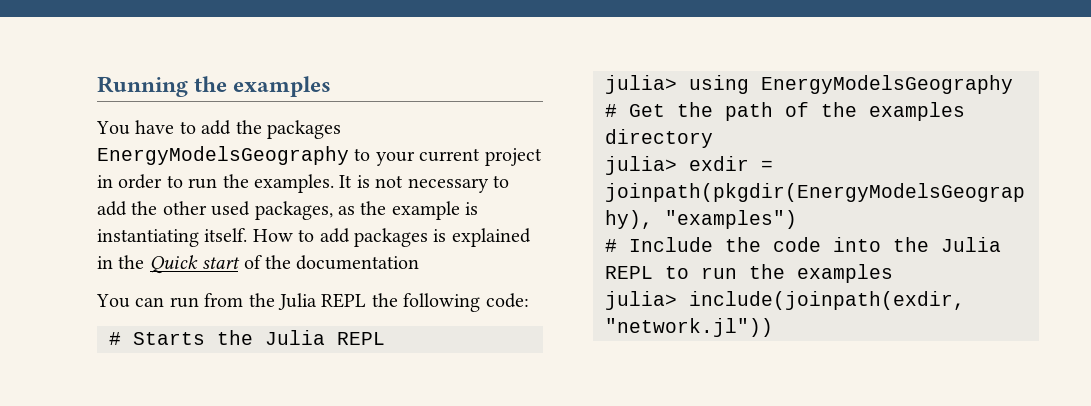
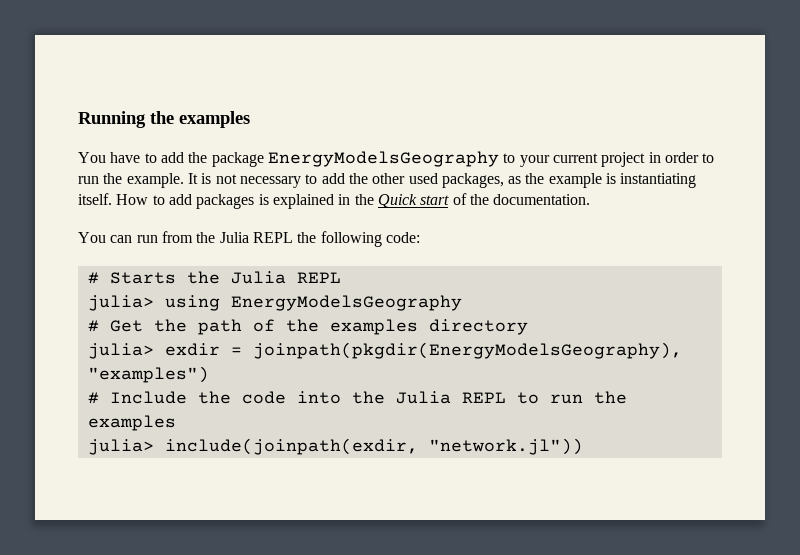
- You have to add the packages EnergyModelsGeography to your current project in order to run the examples.
+ You have to add the package EnergyModelsGeography to your current project in order to run the example.
- How to add packages is explained in the Quick start of the documentation
+ How to add packages is explained in the Quick start of the documentation.

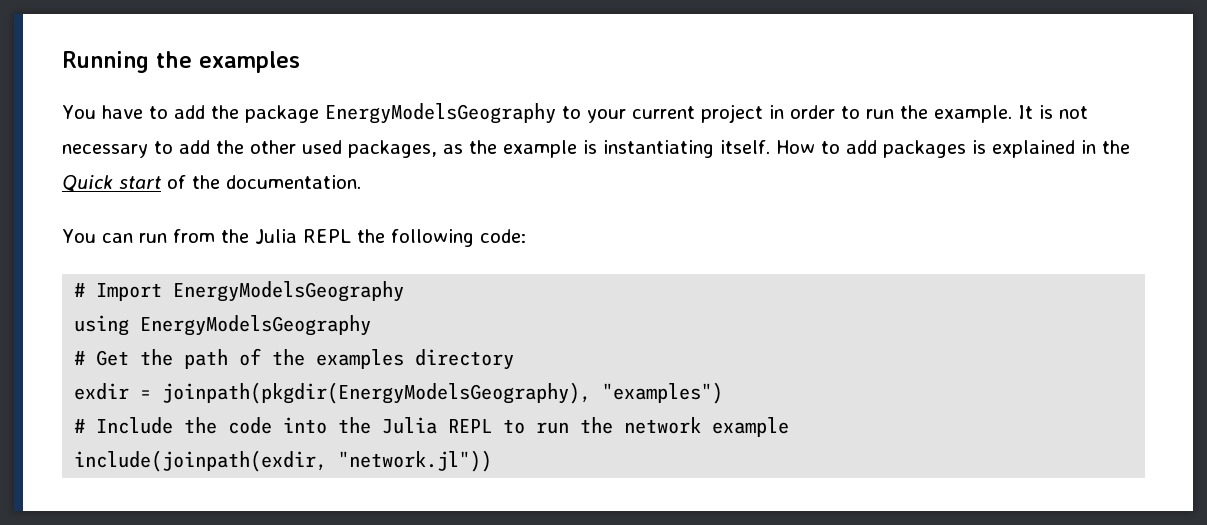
- # Starts the Julia REPL
- julia> using EnergyModelsGeography
+ # Import EnergyModelsGeography
+ using EnergyModelsGeography
- julia> exdir = joinpath(pkgdir(EnergyModelsGeography), "examples")
+ exdir = joinpath(pkgdir(EnergyModelsGeography), "examples")
- # Include the code into the Julia REPL to run the examples
- julia> include(joinpath(exdir, "network.jl"))
+ # Include the code into the Julia REPL to run the network example
+ include(joinpath(exdir, "network.jl"))

